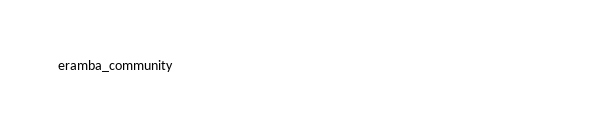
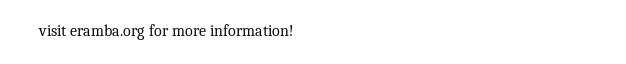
- eramba_community
+ visit eramba.org for more information!

